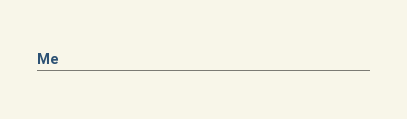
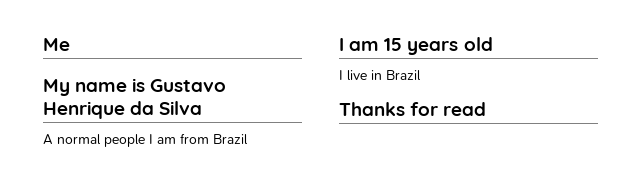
+ My name is Gustavo Henrique da Silva
+ A normal people I am from Brazil
+ I am 15 years old
+ I live in Brazil
+ Thanks for read

